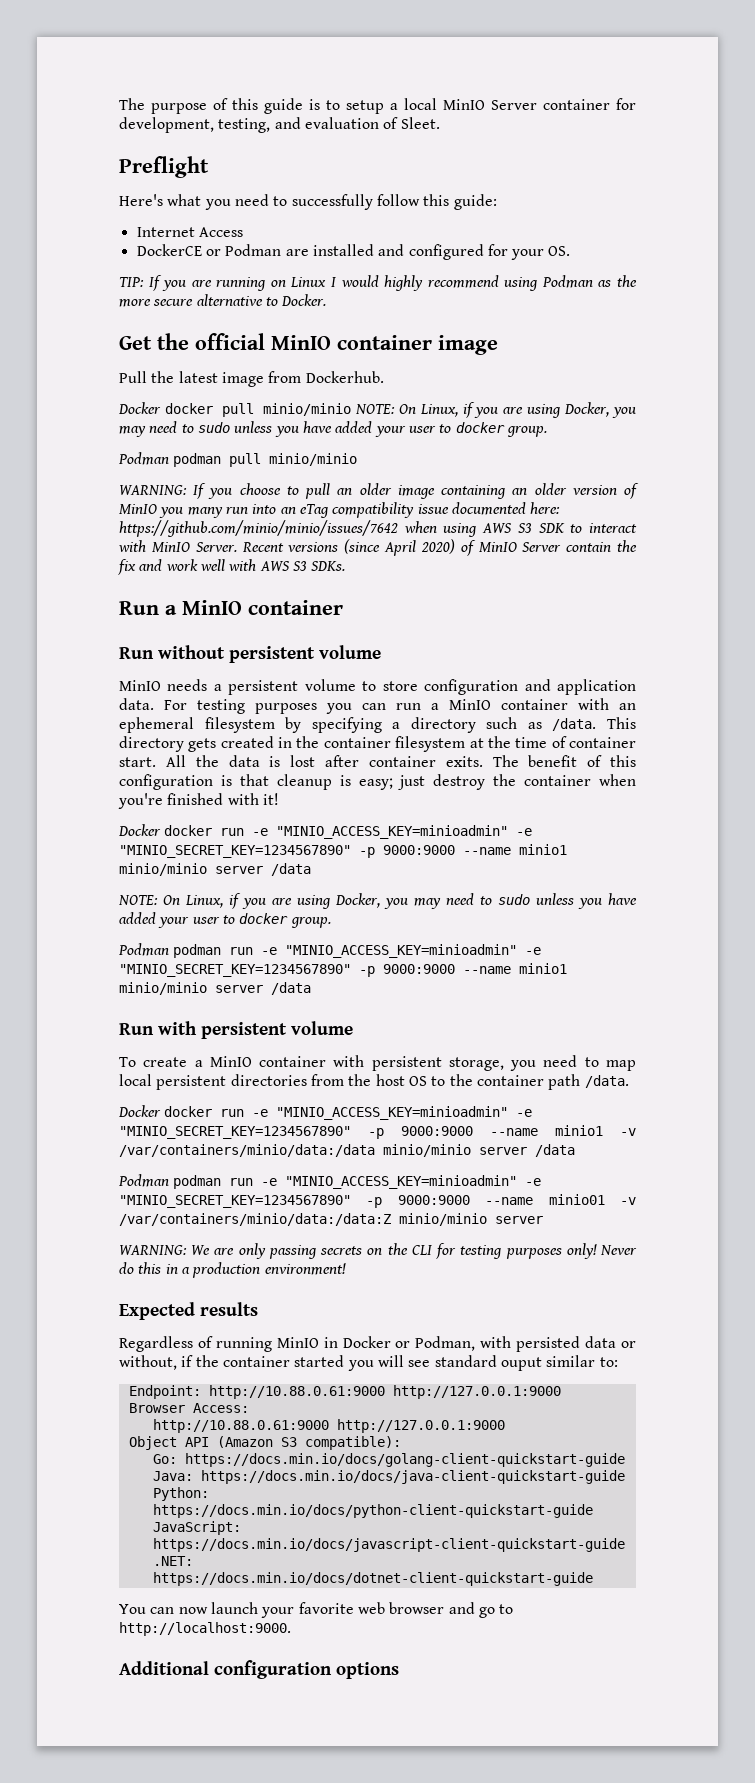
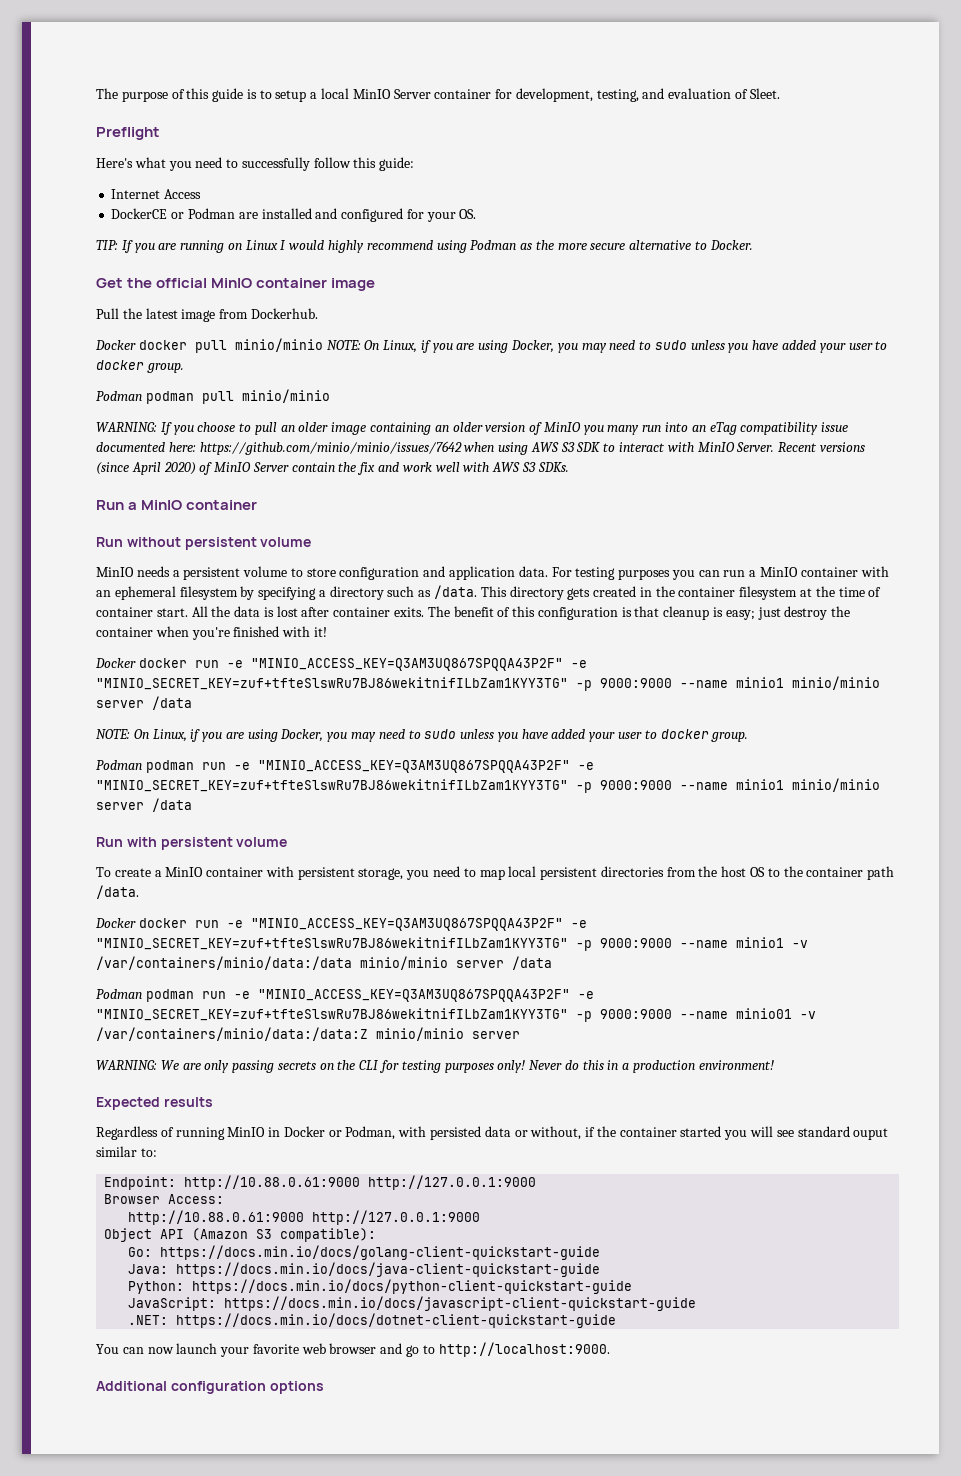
- Docker docker run -e "MINIO_ACCESS_KEY=minioadmin" -e "MINIO_SECRET_KEY=1234567890" -p 9000:9000 --name minio1 minio/minio server /data
+ Docker docker run -e "MINIO_ACCESS_KEY=Q3AM3UQ867SPQQA43P2F" -e "MINIO_SECRET_KEY=zuf+tfteSlswRu7BJ86wekitnifILbZam1KYY3TG" -p 9000:9000 --name minio1 minio/minio server /data
- Podman podman run -e "MINIO_ACCESS_KEY=minioadmin" -e "MINIO_SECRET_KEY=1234567890" -p 9000:9000 --name minio1 minio/minio server /data
+ Podman podman run -e "MINIO_ACCESS_KEY=Q3AM3UQ867SPQQA43P2F" -e "MINIO_SECRET_KEY=zuf+tfteSlswRu7BJ86wekitnifILbZam1KYY3TG" -p 9000:9000 --name minio1 minio/minio server /data
- Docker docker run -e "MINIO_ACCESS_KEY=minioadmin" -e "MINIO_SECRET_KEY=1234567890" -p 9000:9000 --name minio1 -v /var/containers/minio/data:/data minio/minio server /data
+ Docker docker run -e "MINIO_ACCESS_KEY=Q3AM3UQ867SPQQA43P2F" -e "MINIO_SECRET_KEY=zuf+tfteSlswRu7BJ86wekitnifILbZam1KYY3TG" -p 9000:9000 --name minio1 -v /var/containers/minio/data:/data minio/minio server /data
- Podman podman run -e "MINIO_ACCESS_KEY=minioadmin" -e "MINIO_SECRET_KEY=1234567890" -p 9000:9000 --name minio01 -v /var/containers/minio/data:/data:Z minio/minio server
+ Podman podman run -e "MINIO_ACCESS_KEY=Q3AM3UQ867SPQQA43P2F" -e "MINIO_SECRET_KEY=zuf+tfteSlswRu7BJ86wekitnifILbZam1KYY3TG" -p 9000:9000 --name minio01 -v /var/containers/minio/data:/data:Z minio/minio server

